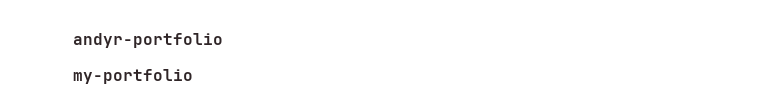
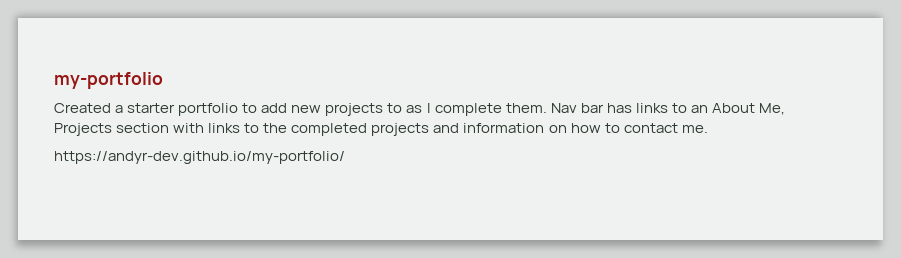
- andyr-portfolio
  my-portfolio
+ Created a starter portfolio to add new projects to as I complete them. Nav bar has links to an About Me, Projects section with links to the completed projects and information on how to contact me.
+ https://andyr-dev.github.io/my-portfolio/

